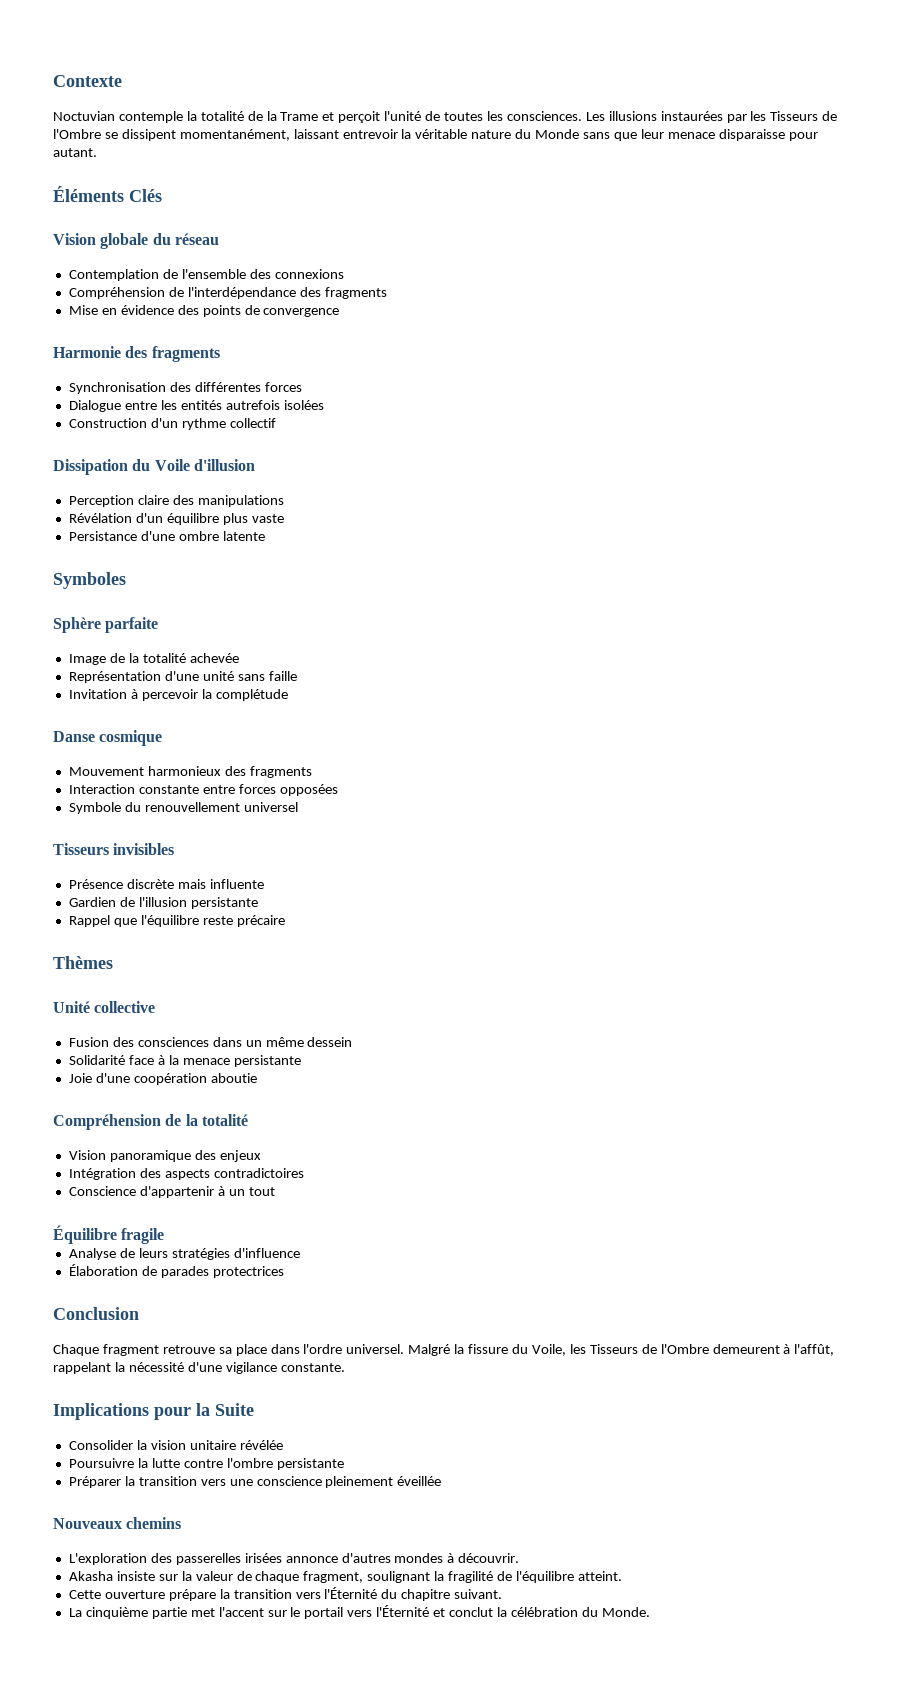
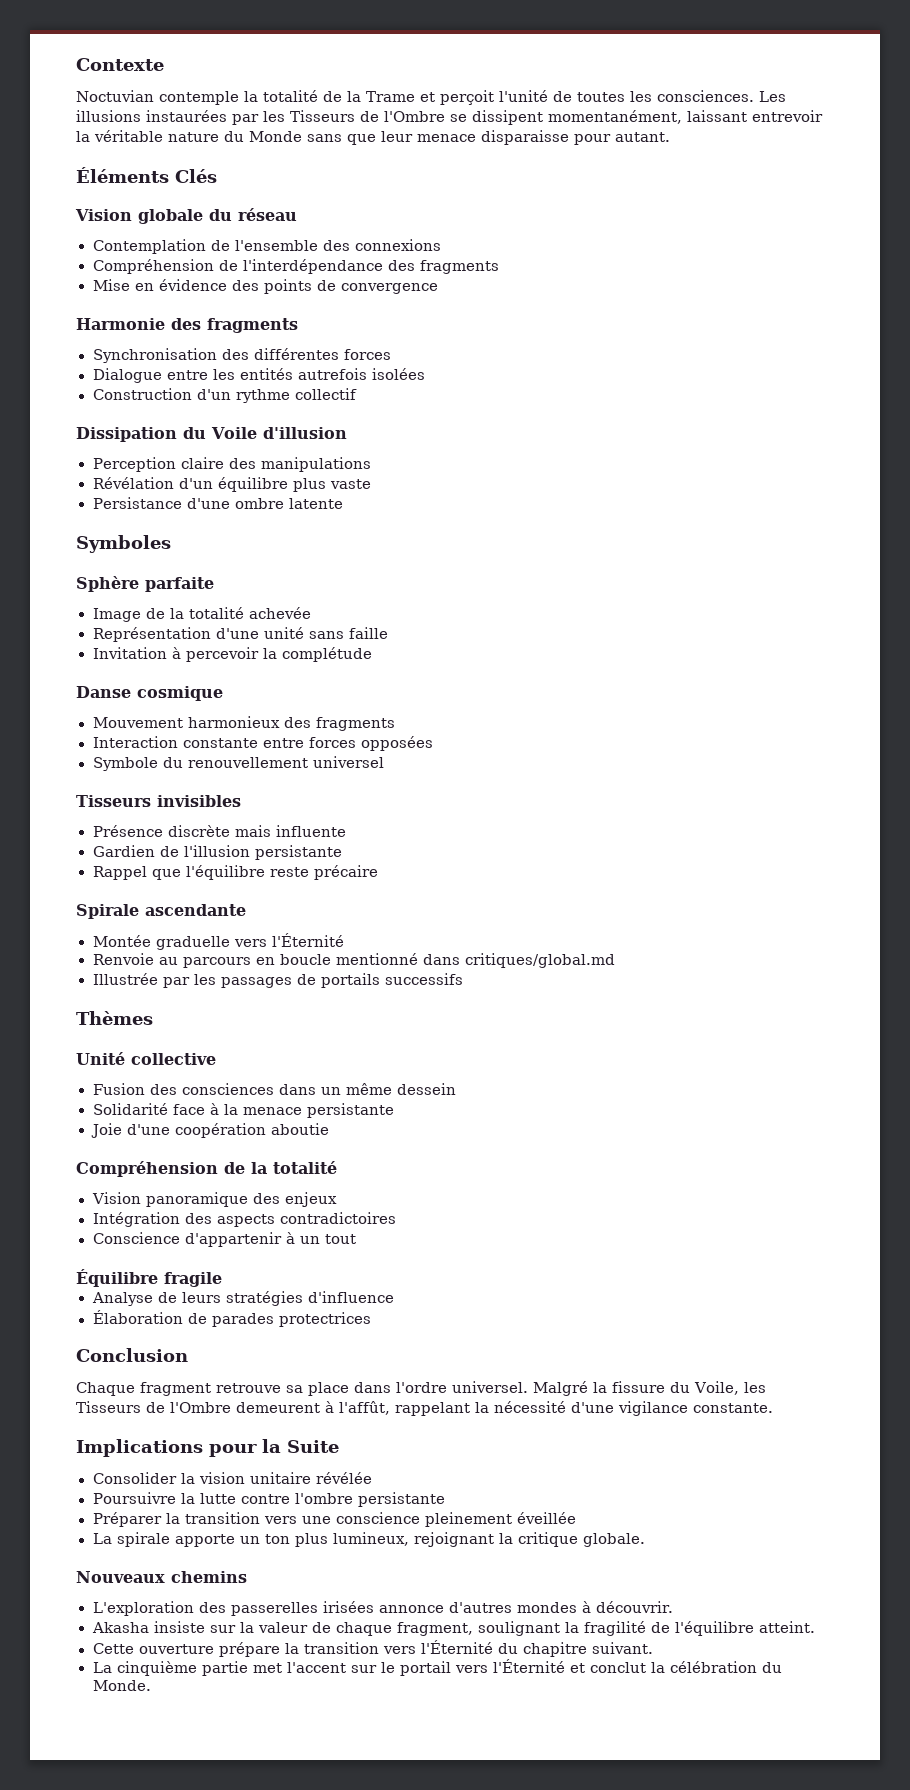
+ Spirale ascendante
+ Montée graduelle vers l'Éternité
+ Renvoie au parcours en boucle mentionné dans critiques/global.md
+ Illustrée par les passages de portails successifs
+ La spirale apporte un ton plus lumineux, rejoignant la critique globale.

